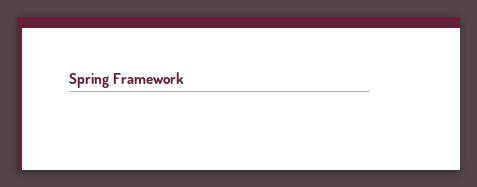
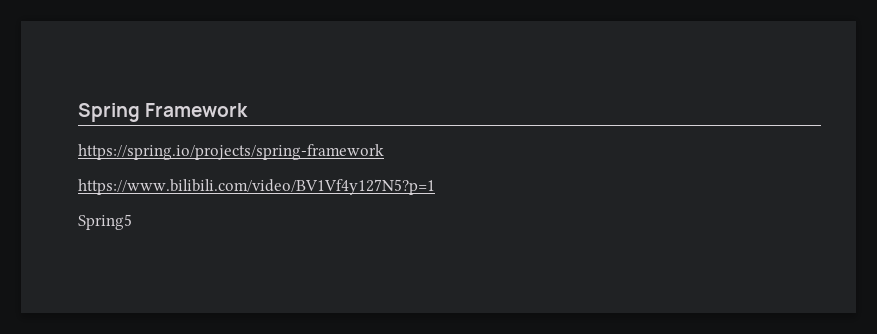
+ https://spring.io/projects/spring-framework
+ https://www.bilibili.com/video/BV1Vf4y127N5?p=1
+ Spring5

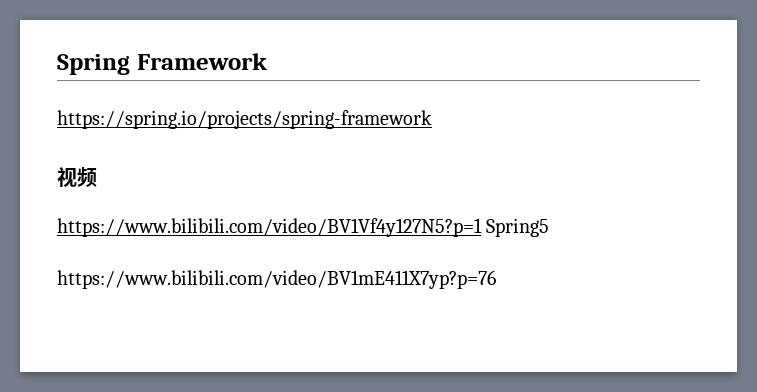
+ 视频
- https://www.bilibili.com/video/BV1Vf4y127N5?p=1
- Spring5
+ https://www.bilibili.com/video/BV1Vf4y127N5?p=1 Spring5
+ https://www.bilibili.com/video/BV1mE411X7yp?p=76

